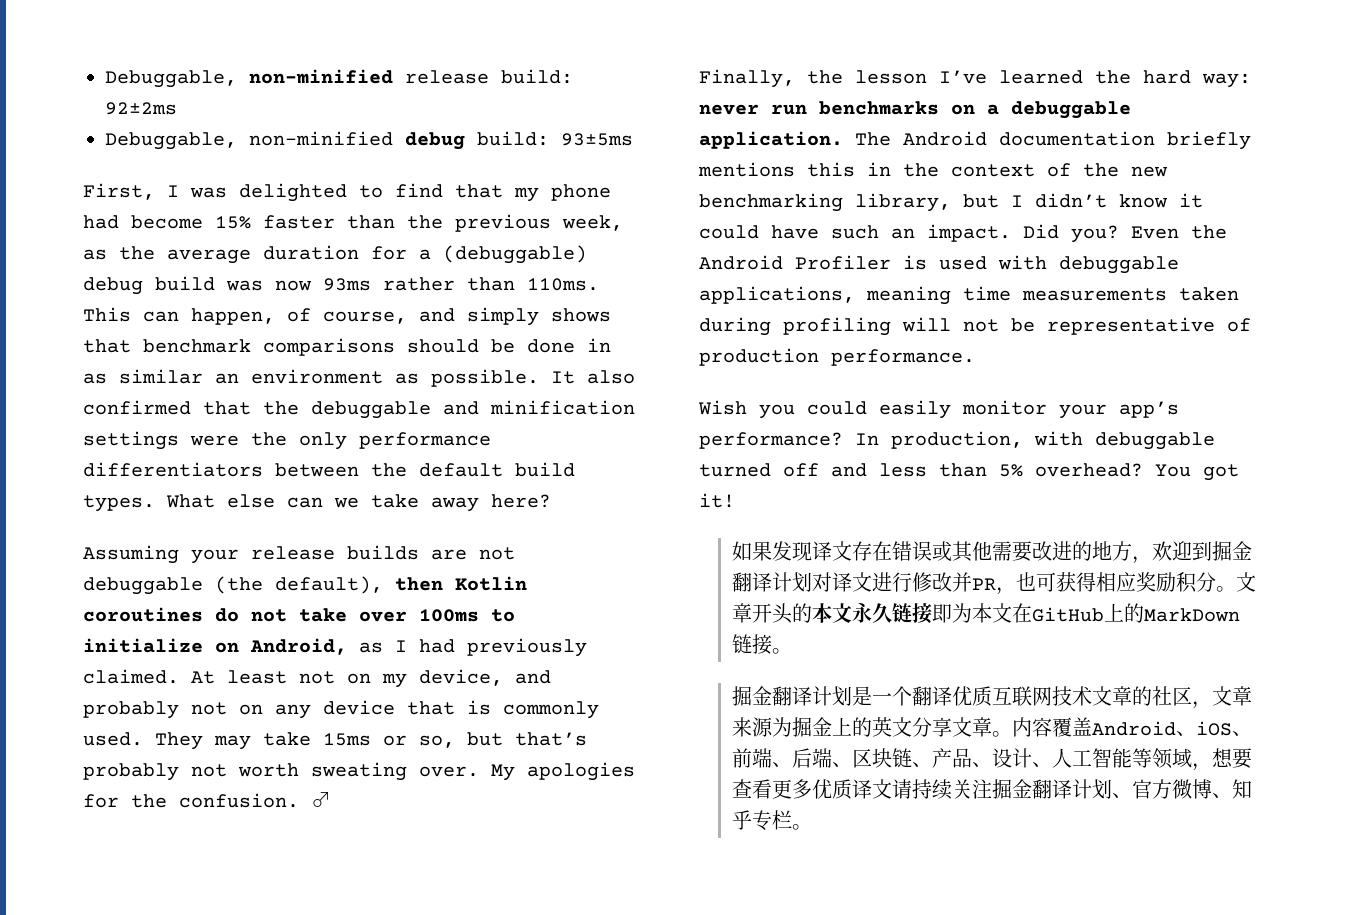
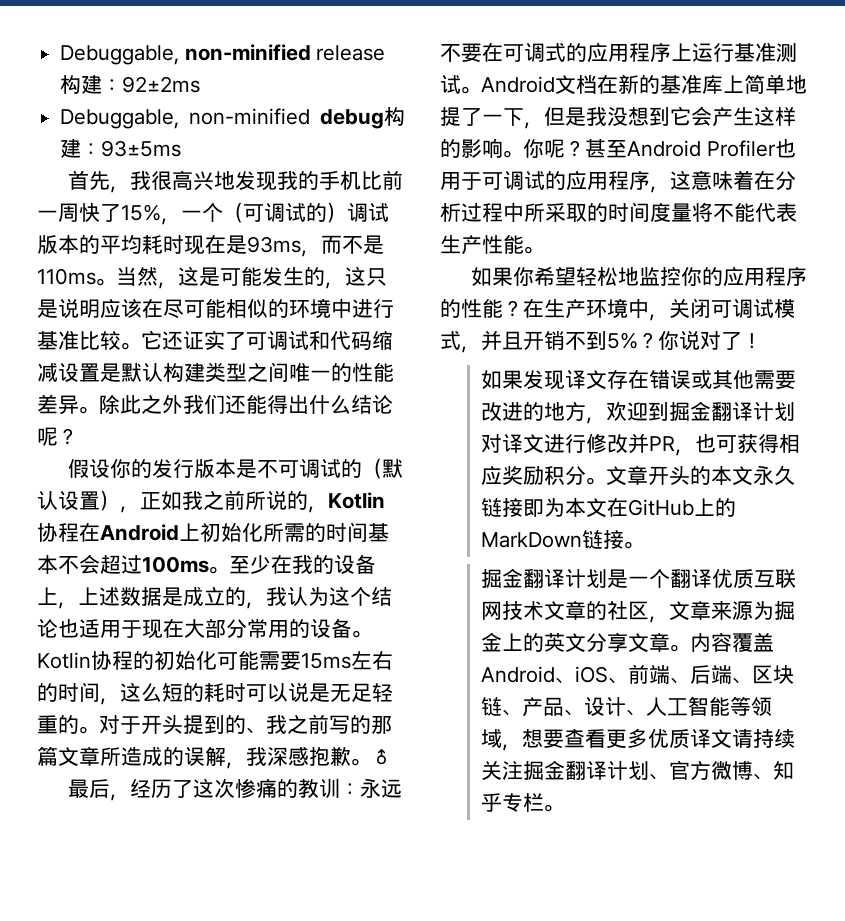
- Debuggable, non-minified release build: 92±2ms
+ Debuggable, non-minified release构建：92±2ms
- Debuggable, non-minified debug build: 93±5ms
+ Debuggable, non-minified debug构建：93±5ms
- First, I was delighted to find that my phone had become 15% faster than the previous week, as the average duration for a (debuggable) debug build was now 93ms rather than 110ms. This can happen, of course, and simply shows that benchmark comparisons should be done in as similar an environment as possible. It also confirmed that the debuggable and minification settings were the only performance differentiators between the default build types. What else can we take away here?
- Assuming your release builds are not debuggable (the default), then Kotlin coroutines do not take over 100ms to initialize on Android, as I had previously claimed. At least not on my device, and probably not on any device that is commonly used. They may take 15ms or so, but that’s probably not worth sweating over. My apologies for the confusion. ♂
- Finally, the lesson I’ve learned the hard way: never run benchmarks on a debuggable application. The Android documentation briefly mentions this in the context of the new benchmarking library, but I didn’t know it could have such an impact. Did you? Even the Android Profiler is used with debuggable applications, meaning time measurements taken during profiling will not be representative of production performance.
- Wish you could easily monitor your app’s performance? In production, with debuggable turned off and less than 5% overhead? You got it!
+ 首先，我很高兴地发现我的手机比前一周快了15%，一个（可调试的）调试版本的平均耗时现在是93ms，而不是110ms。当然，这是可能发生的，这只是说明应该在尽可能相似的环境中进行基准比较。它还证实了可调试和代码缩减设置是默认构建类型之间唯一的性能差异。除此之外我们还能得出什么结论呢？
+ 假设你的发行版本是不可调试的（默认设置），正如我之前所说的，Kotlin协程在Android上初始化所需的时间基本不会超过100ms。至少在我的设备上，上述数据是成立的，我认为这个结论也适用于现在大部分常用的设备。Kotlin协程的初始化可能需要15ms左右的时间，这么短的耗时可以说是无足轻重的。对于开头提到的、我之前写的那篇文章所造成的误解，我深感抱歉。♂
+ 最后，经历了这次惨痛的教训：永远不要在可调式的应用程序上运行基准测试。Android文档在新的基准库上简单地提了一下，但是我没想到它会产生这样的影响。你呢？甚至Android Profiler也用于可调试的应用程序，这意味着在分析过程中所采取的时间度量将不能代表生产性能。
+ 如果你希望轻松地监控你的应用程序的性能？在生产环境中，关闭可调试模式，并且开销不到5%？你说对了！

